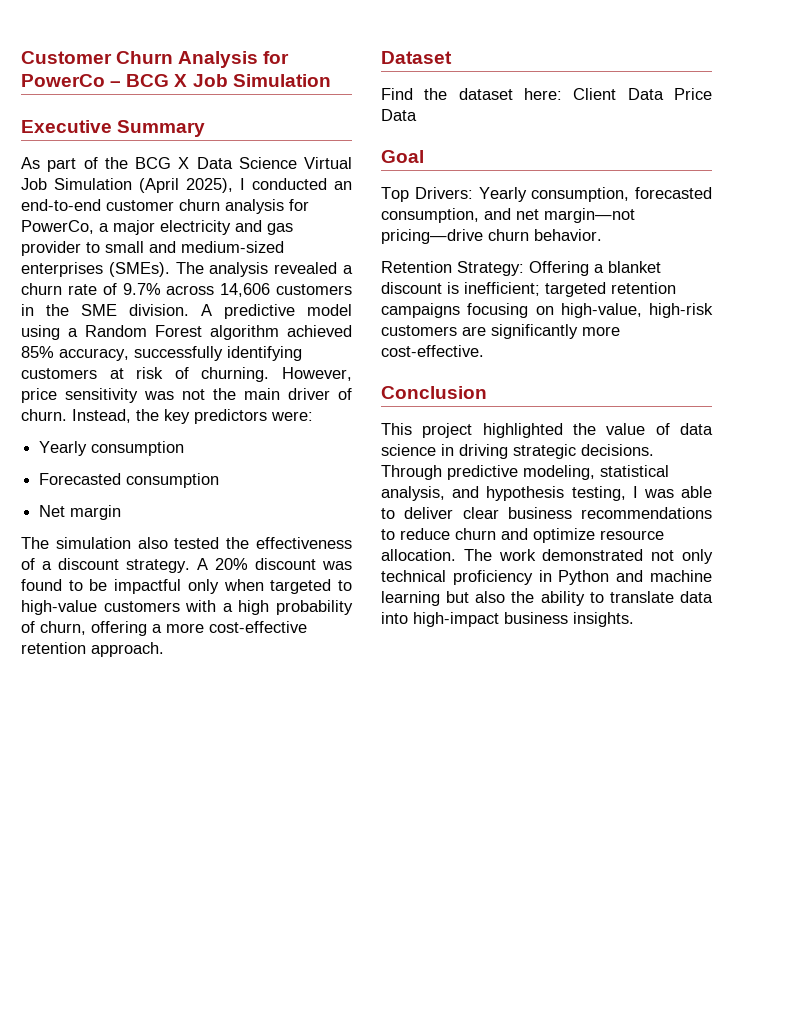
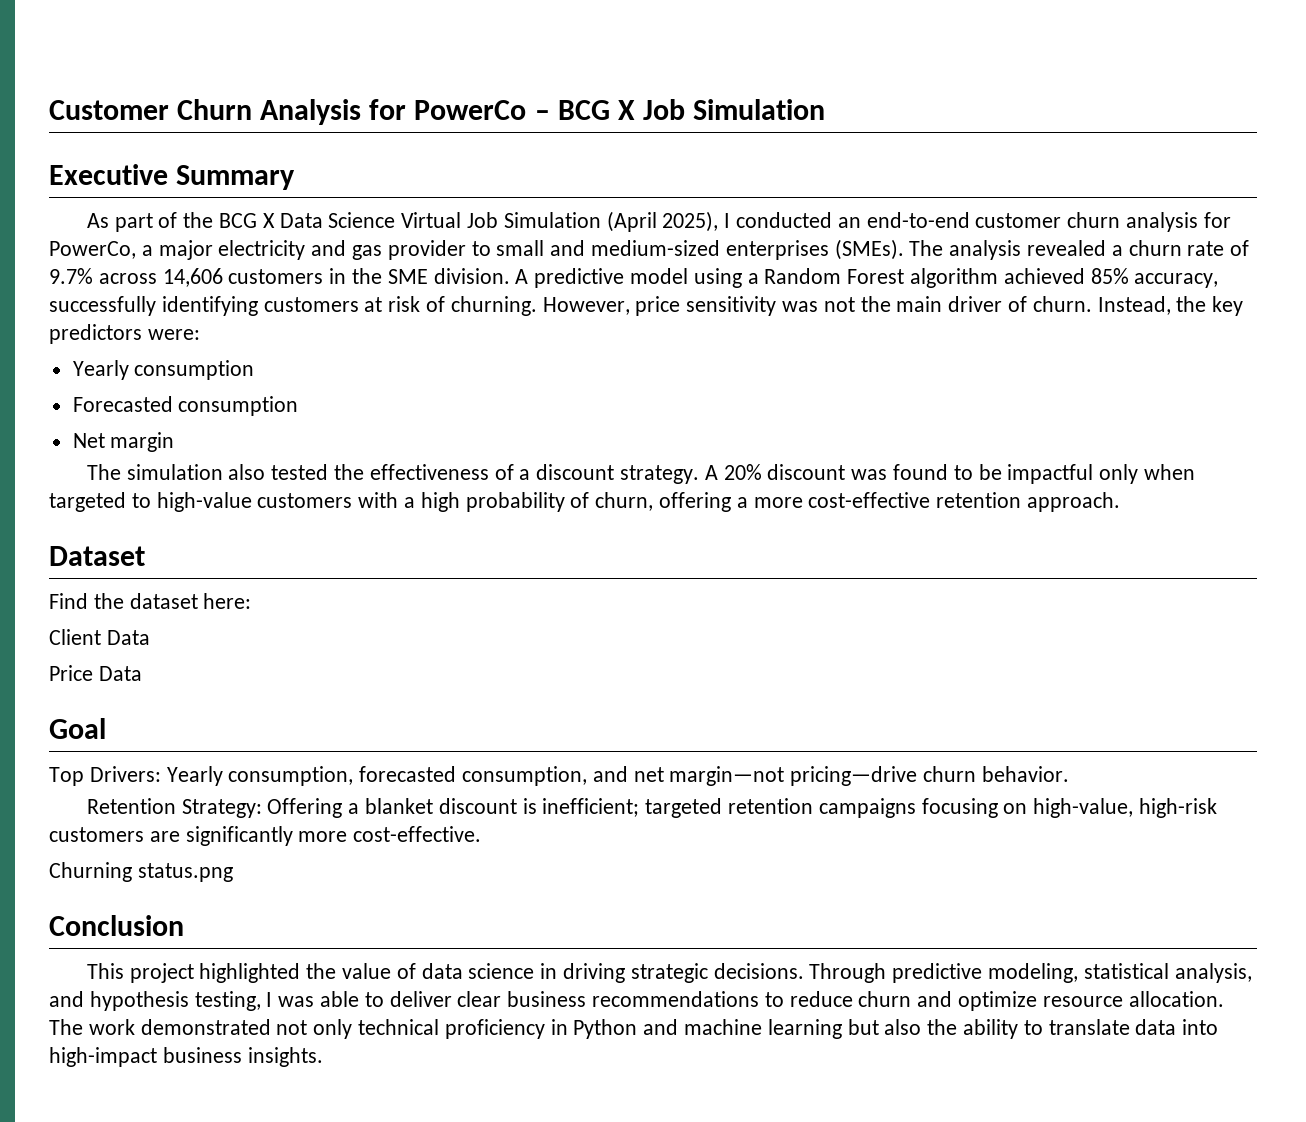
- Find the dataset here: Client Data Price Data
+ Find the dataset here:
+ Client Data
+ Price Data
+ Churning status.png

